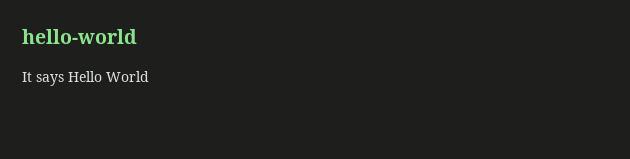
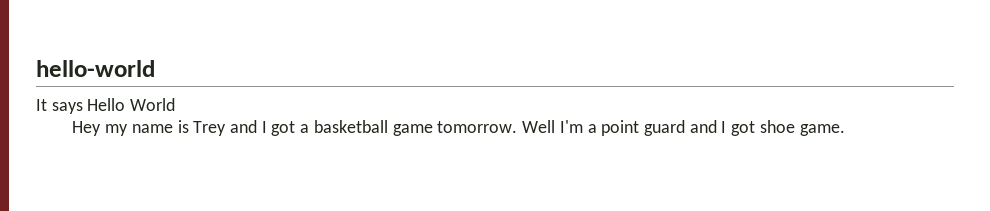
+ Hey my name is Trey and I got a basketball game tomorrow. Well I'm a point guard and I got shoe game.

